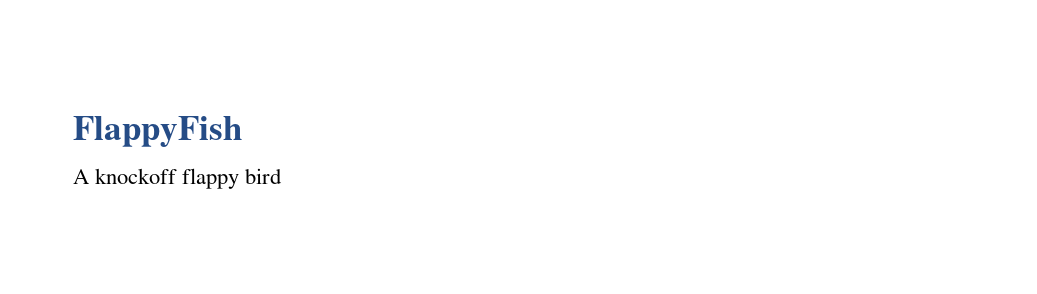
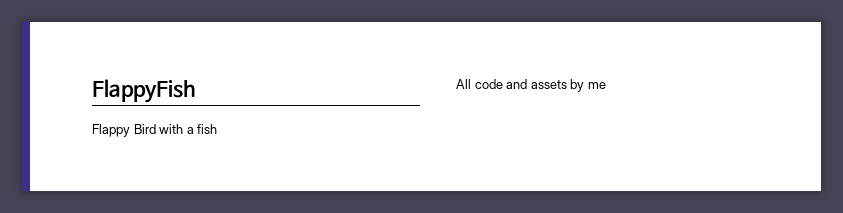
- A knockoff flappy bird
+ Flappy Bird with a fish
+ All code and assets by me

